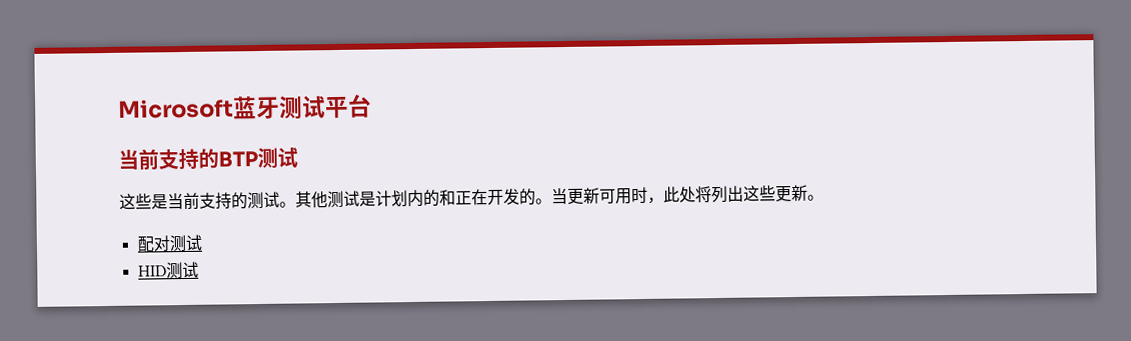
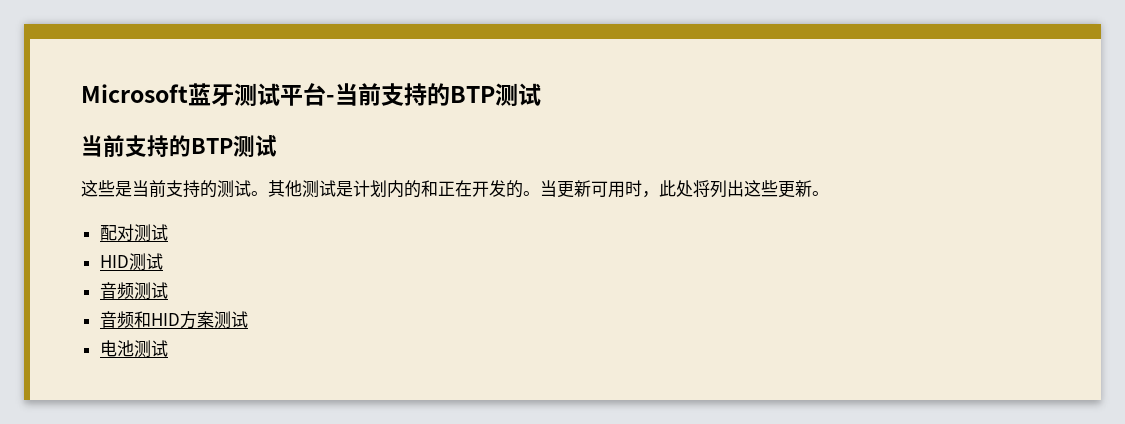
- Microsoft蓝牙测试平台
+ Microsoft蓝牙测试平台-当前支持的BTP测试
+ 音频测试
+ 音频和HID方案测试
+ 电池测试

